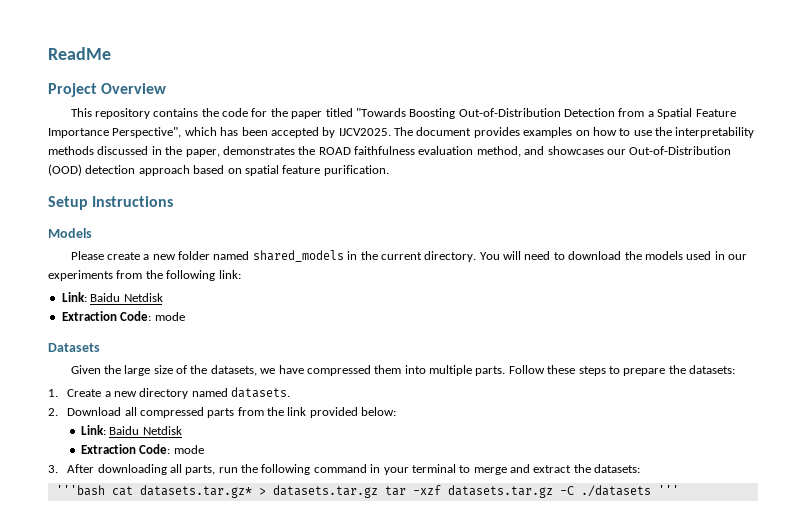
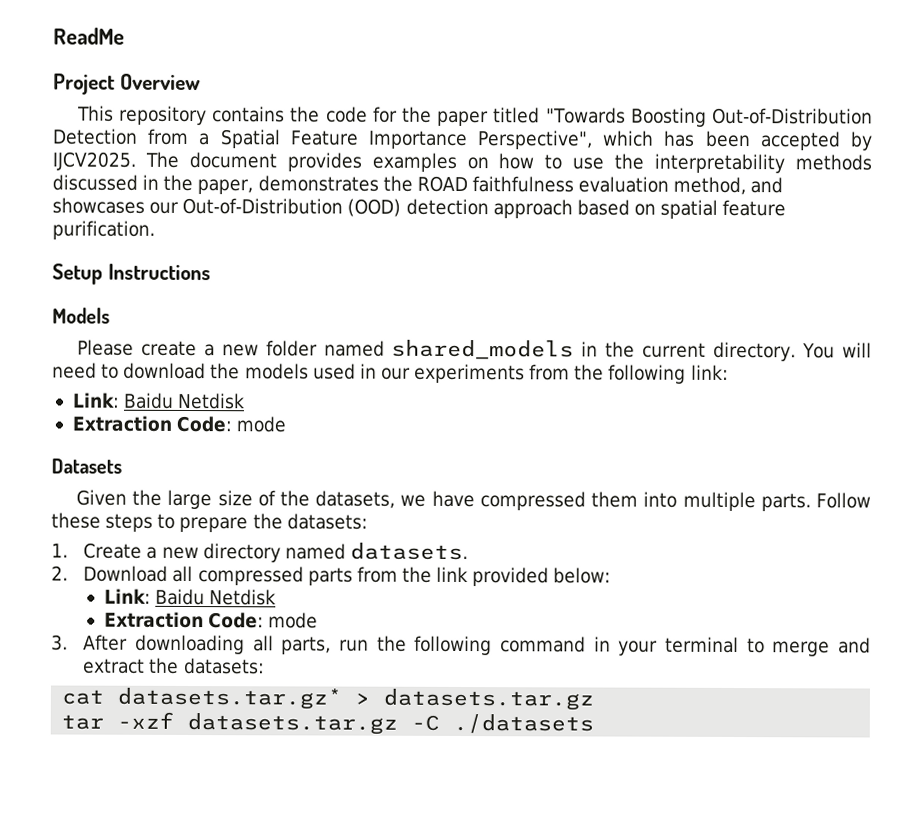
- '''bash cat datasets.tar.gz* > datasets.tar.gz tar -xzf datasets.tar.gz -C ./datasets '''
+ cat datasets.tar.gz* > datasets.tar.gz
+ tar -xzf datasets.tar.gz -C ./datasets

